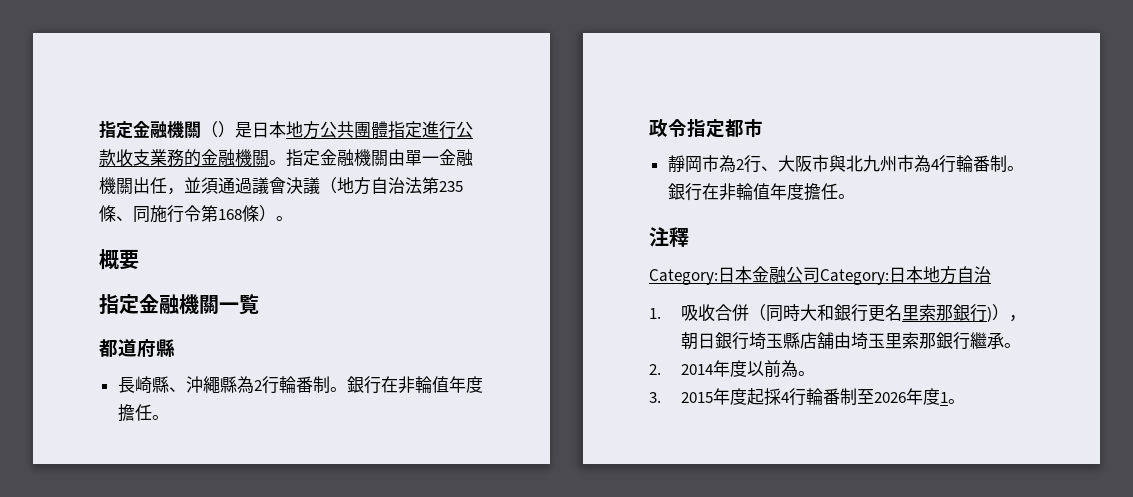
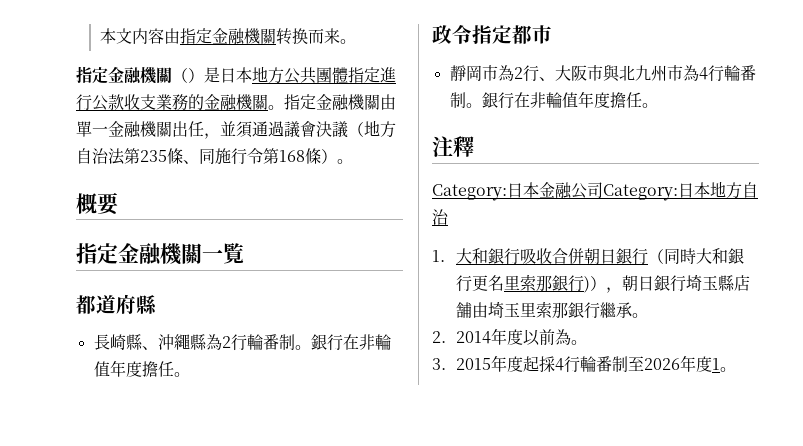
+ 本文内容由指定金融機關转换而来。
- 1.吸收合併（同時大和銀行更名里索那銀行)），朝日銀行埼玉縣店舗由埼玉里索那銀行繼承。
+ 1.大和銀行吸收合併朝日銀行（同時大和銀行更名里索那銀行)），朝日銀行埼玉縣店舗由埼玉里索那銀行繼承。

